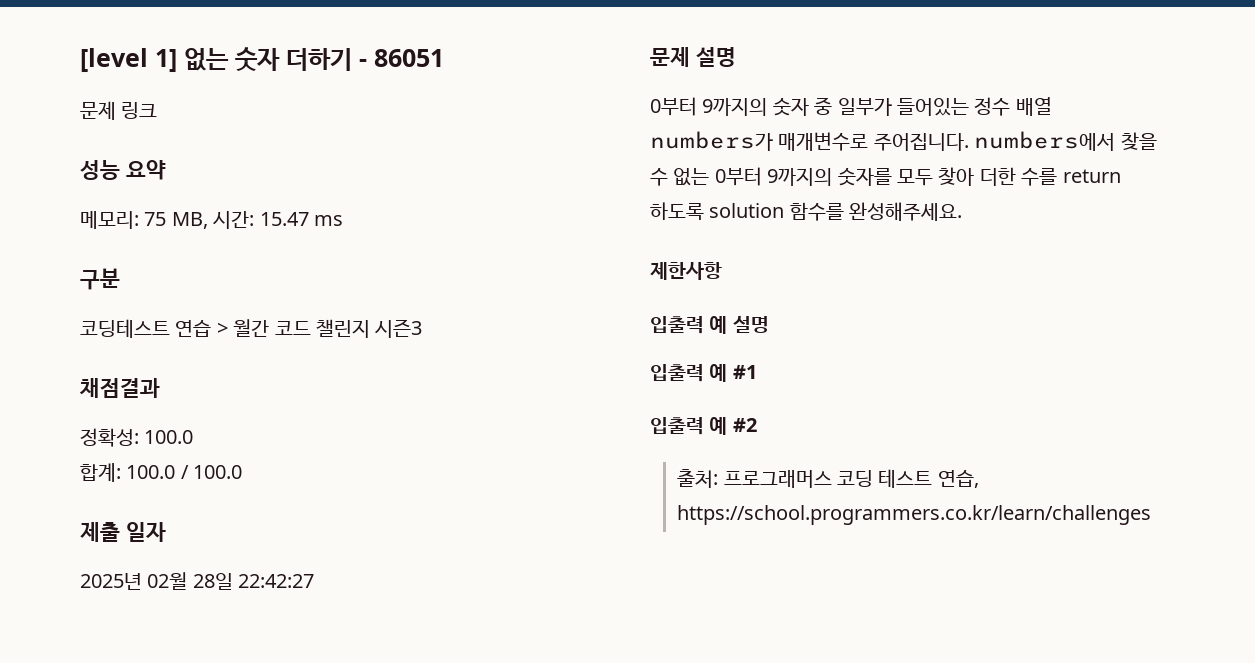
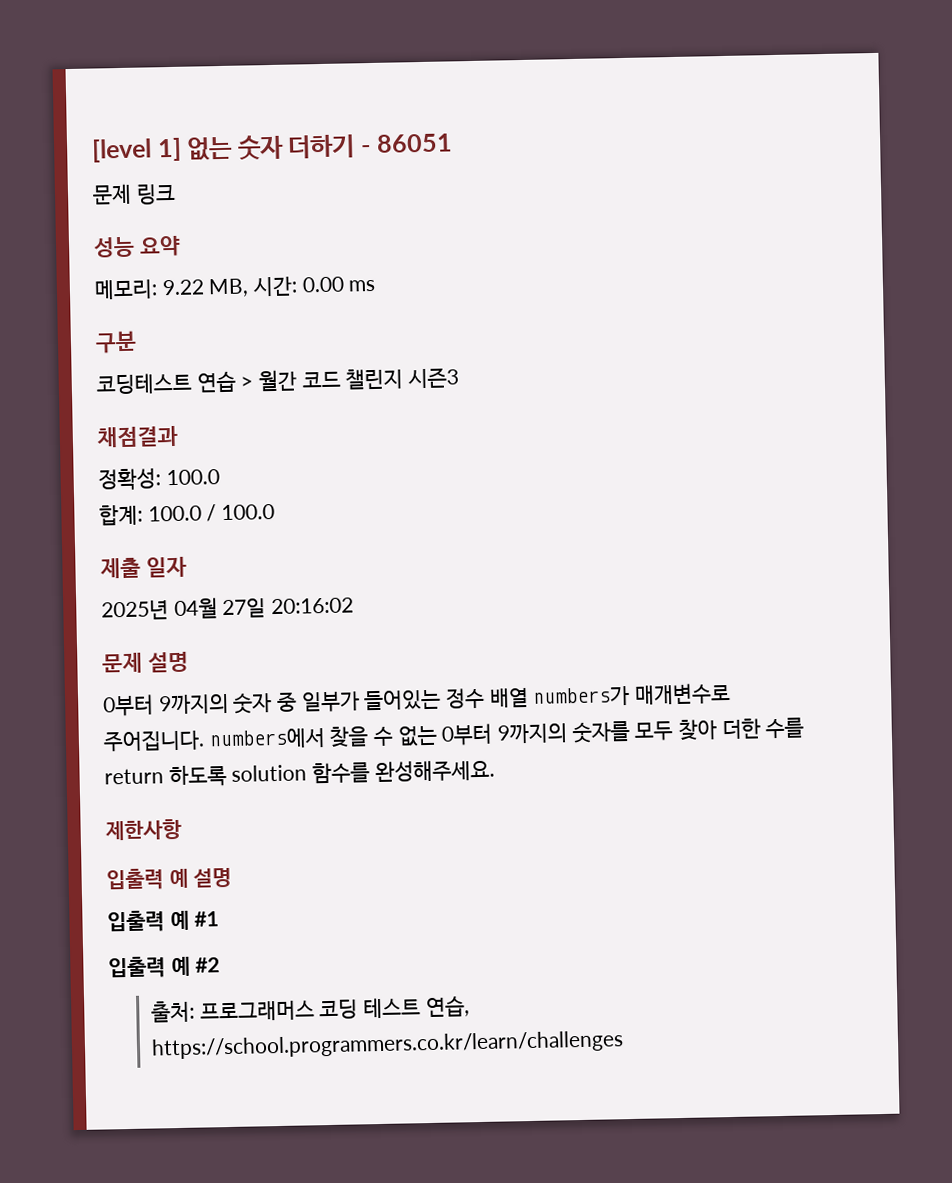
- 메모리: 75 MB, 시간: 15.47 ms
+ 메모리: 9.22 MB, 시간: 0.00 ms
- 2025년 02월 28일 22:42:27
+ 2025년 04월 27일 20:16:02

